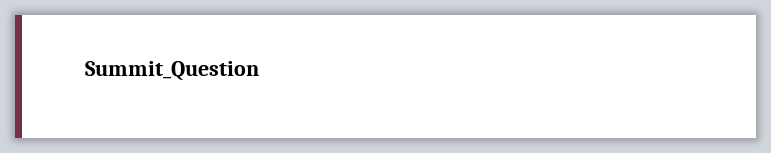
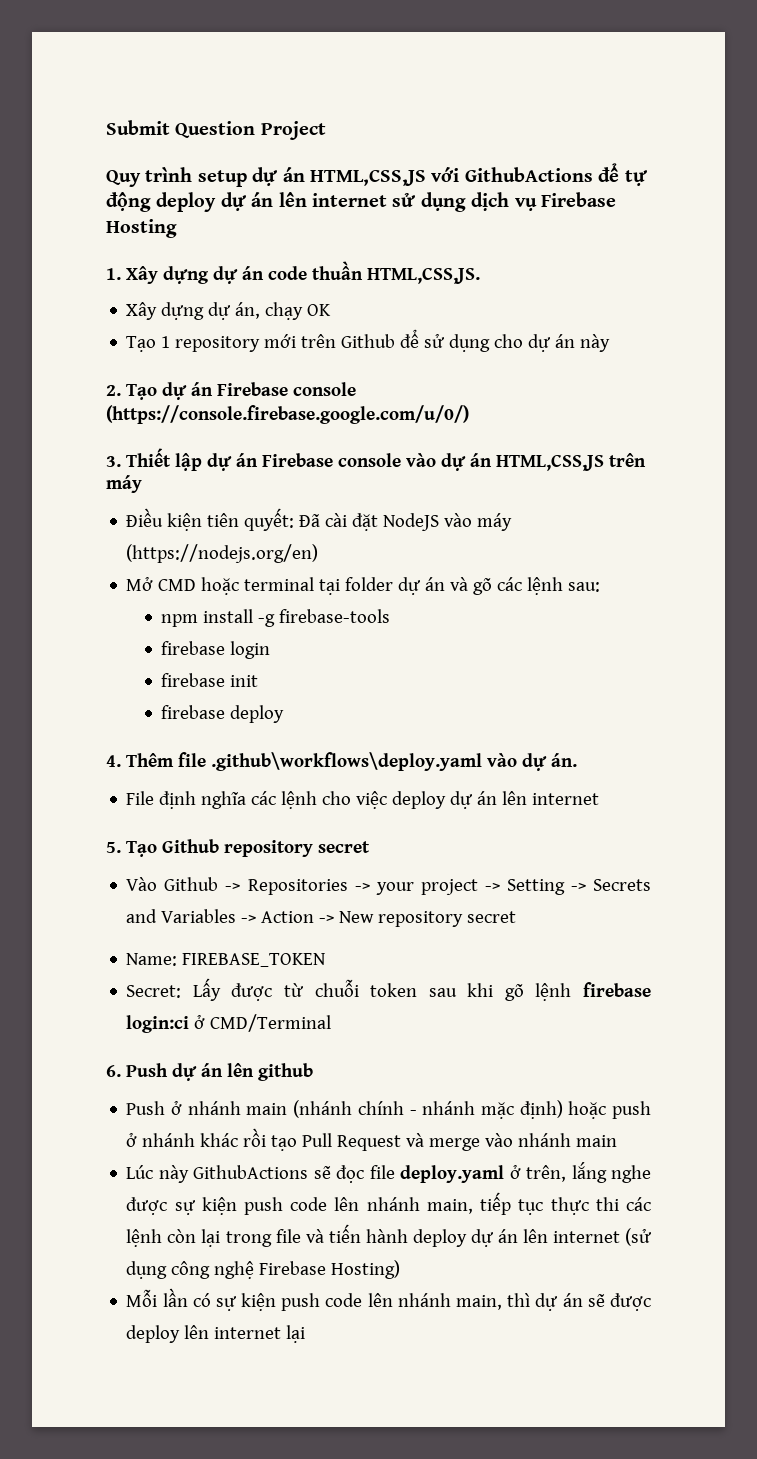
- Summit_Question
+ Submit Question Project
+ Quy trình setup dự án HTML,CSS,JS với GithubActions để tự động deploy dự án lên internet sử dụng dịch vụ Firebase Hosting
+ 1. Xây dựng dự án code thuần HTML,CSS,JS.
+ Xây dựng dự án, chạy OK
+ Tạo 1 repository mới trên Github để sử dụng cho dự án này
+ 2. Tạo dự án Firebase console (https://console.firebase.google.com/u/0/)
+ 3. Thiết lập dự án Firebase console vào dự án HTML,CSS,JS trên máy
+ Điều kiện tiên quyết: Đã cài đặt NodeJS vào máy (https://nodejs.org/en)
+ Mở CMD hoặc terminal tại folder dự án và gõ các lệnh sau:
+ npm install -g firebase-tools
+ firebase login
+ firebase init
+ firebase deploy
+ 4. Thêm file .github\workflows\deploy.yaml vào dự án.
+ File định nghĩa các lệnh cho việc deploy dự án lên internet
+ 5. Tạo Github repository secret
+ Vào Github -> Repositories -> your project -> Setting -> Secrets and Variables -> Action -> New repository secret
+ Name: FIREBASE_TOKEN
+ Secret: Lấy được từ chuỗi token sau khi gõ lệnh firebase login:ci ở CMD/Terminal
+ 6. Push dự án lên github
+ Push ở nhánh main (nhánh chính - nhánh mặc định) hoặc push ở nhánh khác rồi tạo Pull Request và merge vào nhánh main
+ Lúc này GithubActions sẽ đọc file deploy.yaml ở trên, lắng nghe được sự kiện push code lên nhánh main, tiếp tục thực thi các lệnh còn lại trong file và tiến hành deploy dự án lên internet (sử dụng công nghệ Firebase Hosting)
+ Mỗi lần có sự kiện push code lên nhánh main, thì dự án sẽ được deploy lên internet lại

